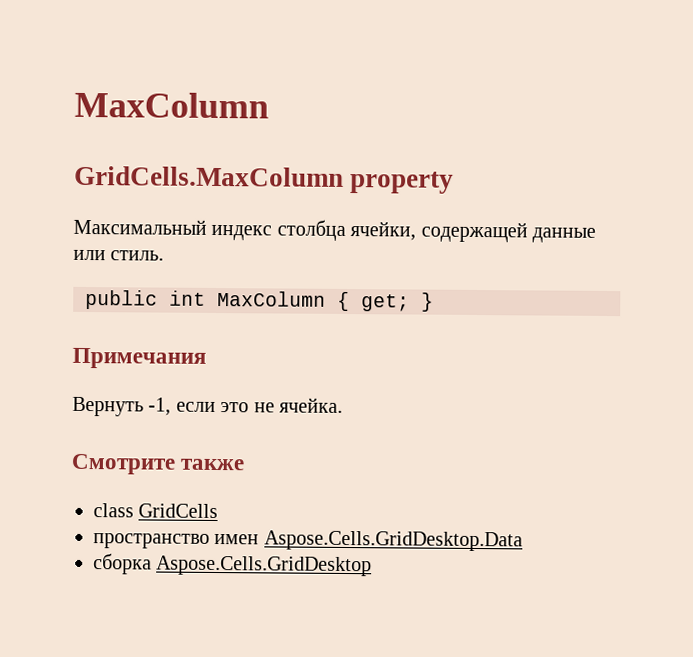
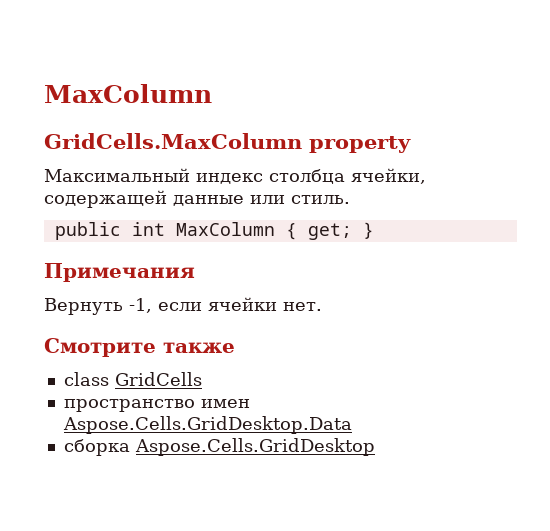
- Вернуть -1, если это не ячейка.
+ Вернуть -1, если ячейки нет.

